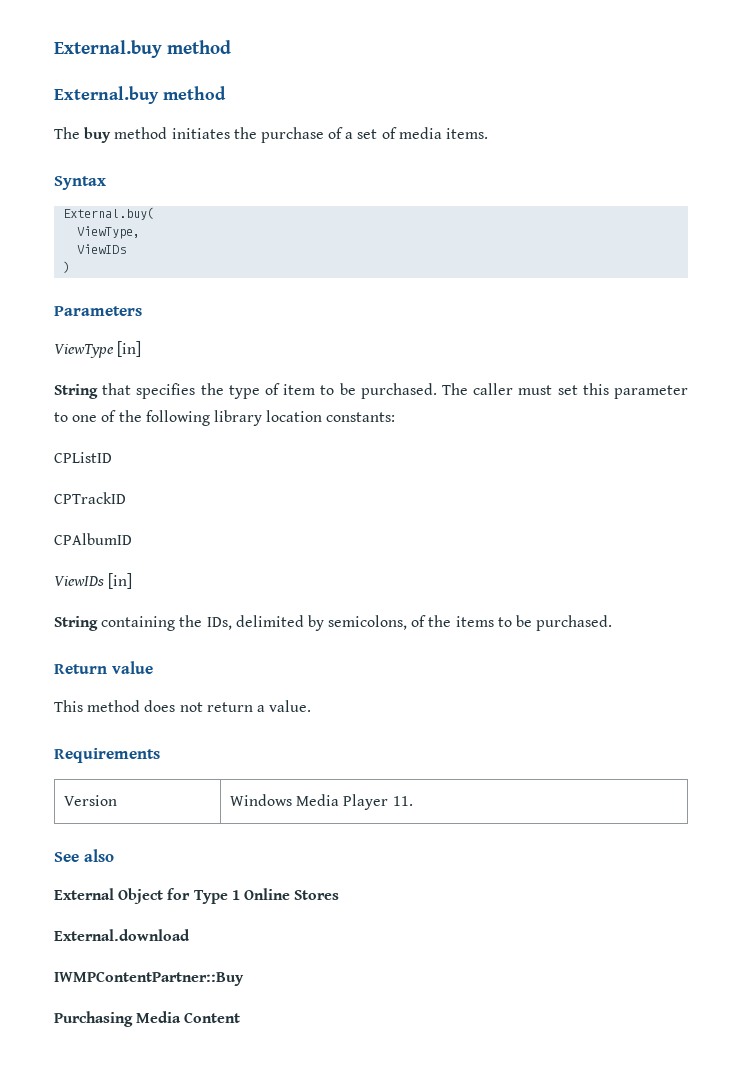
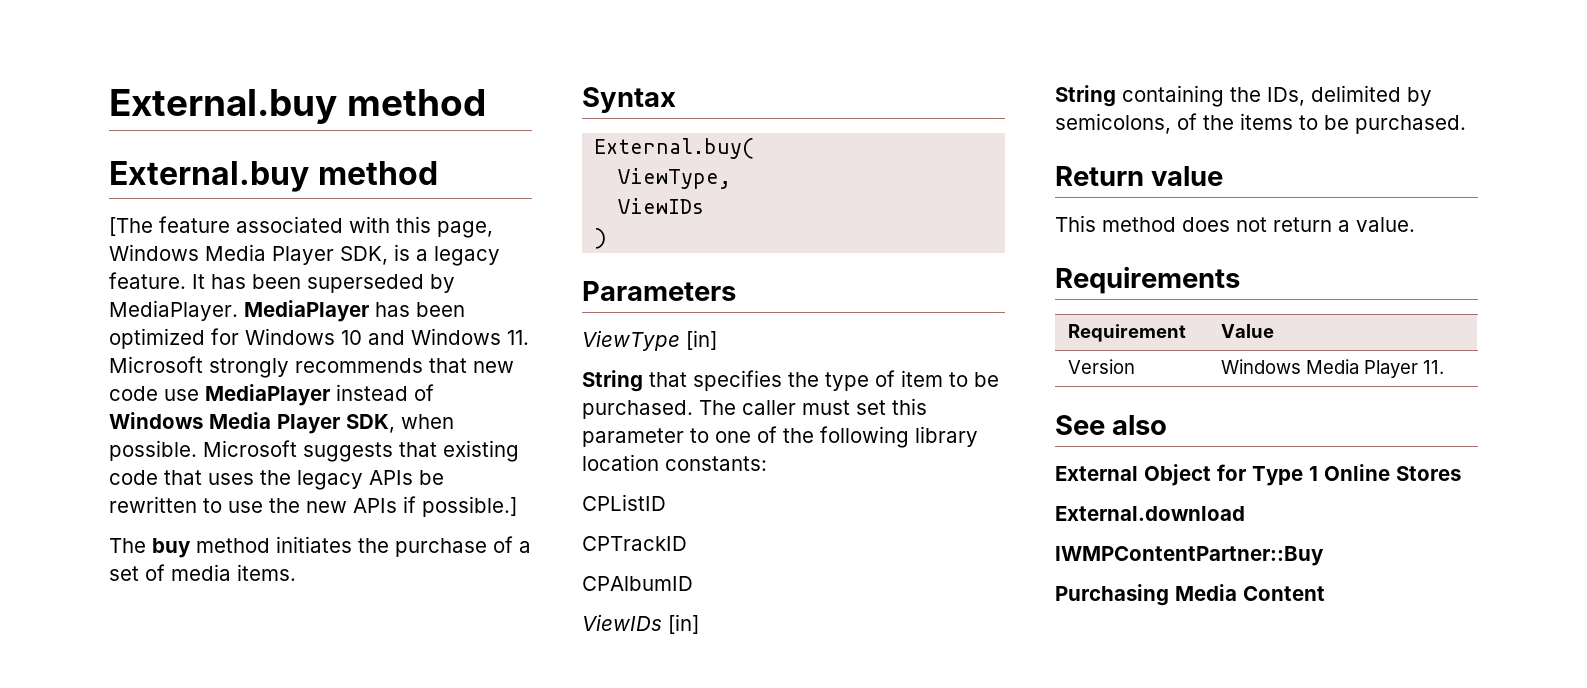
+ [The feature associated with this page, Windows Media Player SDK, is a legacy feature. It has been superseded by MediaPlayer. MediaPlayer has been optimized for Windows 10 and Windows 11. Microsoft strongly recommends that new code use MediaPlayer instead of Windows Media Player SDK, when possible. Microsoft suggests that existing code that uses the legacy APIs be rewritten to use the new APIs if possible.]
+ Requirement | Value

